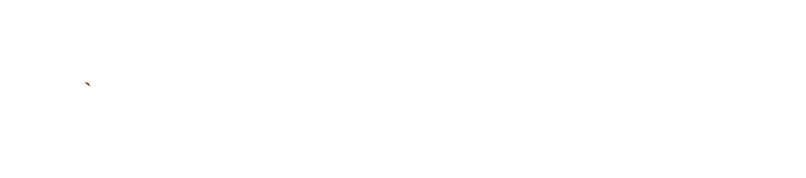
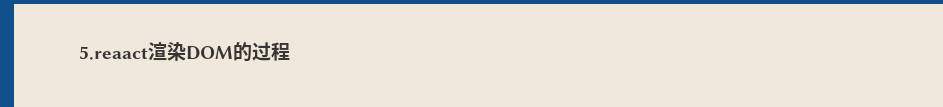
- `
+ 5.reaact渲染DOM的过程

